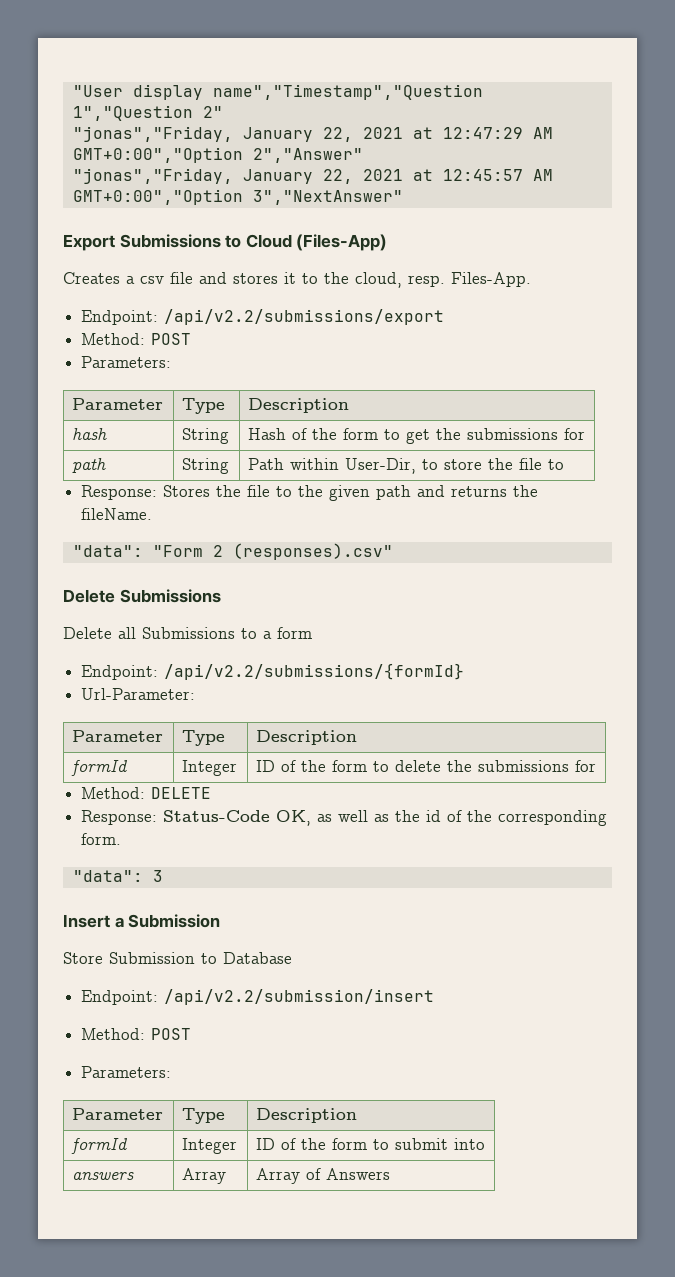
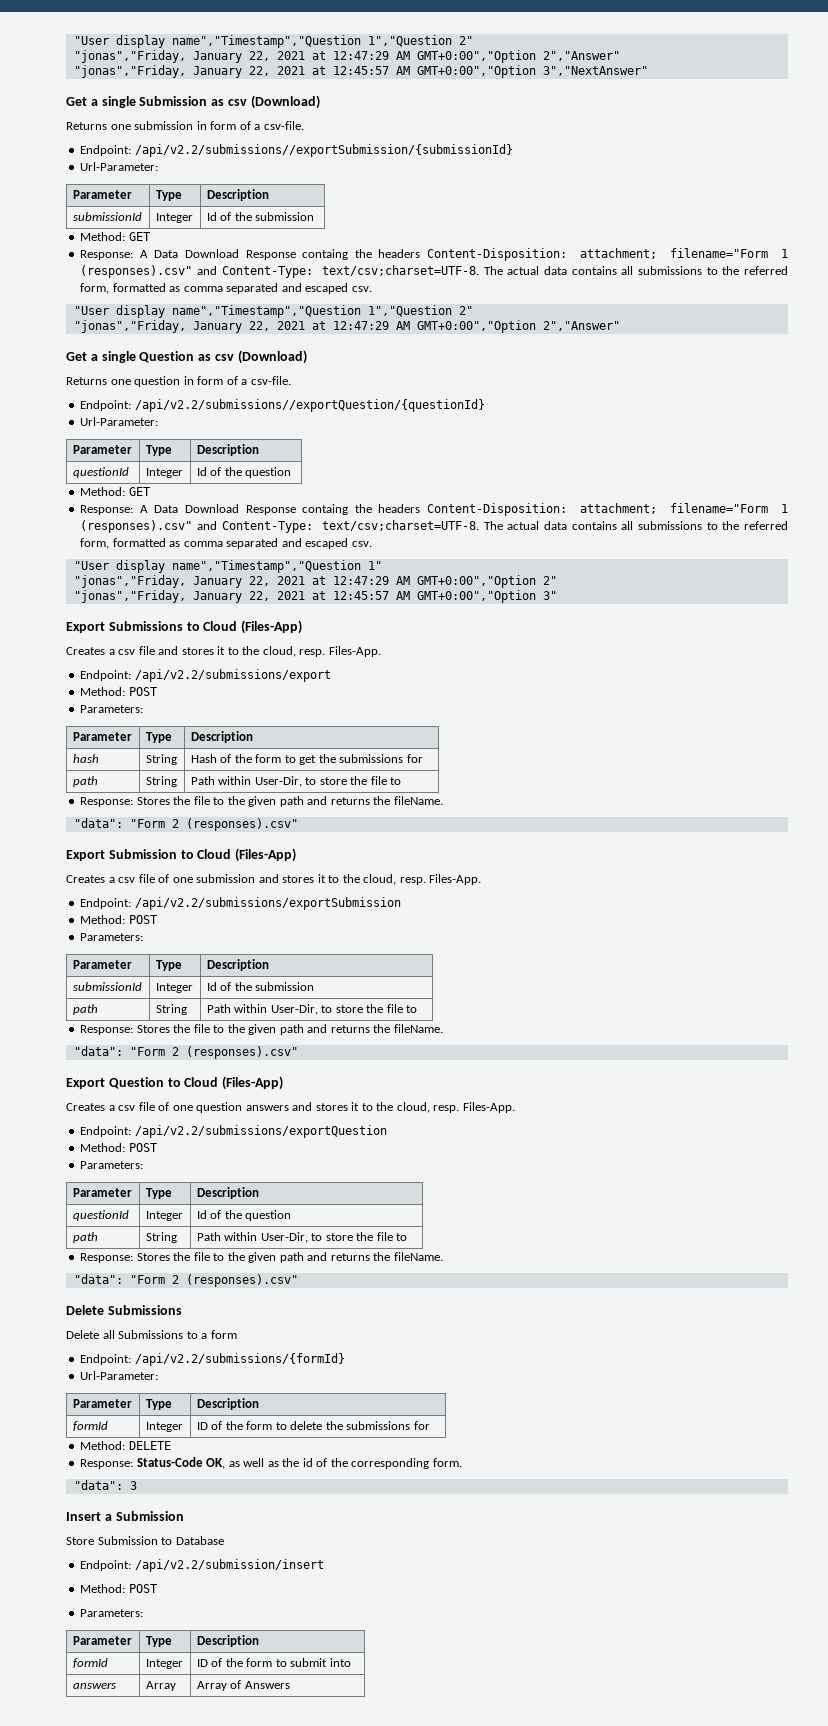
+ Get a single Submission as csv (Download)
+ Returns one submission in form of a csv-file.
+ Endpoint: /api/v2.2/submissions//exportSubmission/{submissionId}
+ Url-Parameter:
+ Parameter | Type | Description
+ submissionId | Integer | Id of the submission
+ Method: GET
+ Response: A Data Download Response containg the headers Content-Disposition: attachment; filename="Form 1 (responses).csv" and Content-Type: text/csv;charset=UTF-8. The actual data contains all submissions to the referred form, formatted as comma separated and escaped csv.
+ "User display name","Timestamp","Question 1","Question 2"
+ "jonas","Friday, January 22, 2021 at 12:47:29 AM GMT+0:00","Option 2","Answer"
+ Get a single Question as csv (Download)
+ Returns one question in form of a csv-file.
+ Endpoint: /api/v2.2/submissions//exportQuestion/{questionId}
+ Url-Parameter:
+ Parameter | Type | Description
+ questionId | Integer | Id of the question
+ Method: GET
+ Response: A Data Download Response containg the headers Content-Disposition: attachment; filename="Form 1 (responses).csv" and Content-Type: text/csv;charset=UTF-8. The actual data contains all submissions to the referred form, formatted as comma separated and escaped csv.
+ "User display name","Timestamp","Question 1"
+ "jonas","Friday, January 22, 2021 at 12:47:29 AM GMT+0:00","Option 2"
+ "jonas","Friday, January 22, 2021 at 12:45:57 AM GMT+0:00","Option 3"
+ Export Submission to Cloud (Files-App)
+ Creates a csv file of one submission and stores it to the cloud, resp. Files-App.
+ Endpoint: /api/v2.2/submissions/exportSubmission
+ Method: POST
+ Parameters:
+ Parameter | Type | Description
+ submissionId | Integer | Id of the submission
+ path | String | Path within User-Dir, to store the file to
+ Response: Stores the file to the given path and returns the fileName.
+ "data": "Form 2 (responses).csv"
+ Export Question to Cloud (Files-App)
+ Creates a csv file of one question answers and stores it to the cloud, resp. Files-App.
+ Endpoint: /api/v2.2/submissions/exportQuestion
+ Method: POST
+ Parameters:
+ Parameter | Type | Description
+ questionId | Integer | Id of the question
+ path | String | Path within User-Dir, to store the file to
+ Response: Stores the file to the given path and returns the fileName.
+ "data": "Form 2 (responses).csv"

